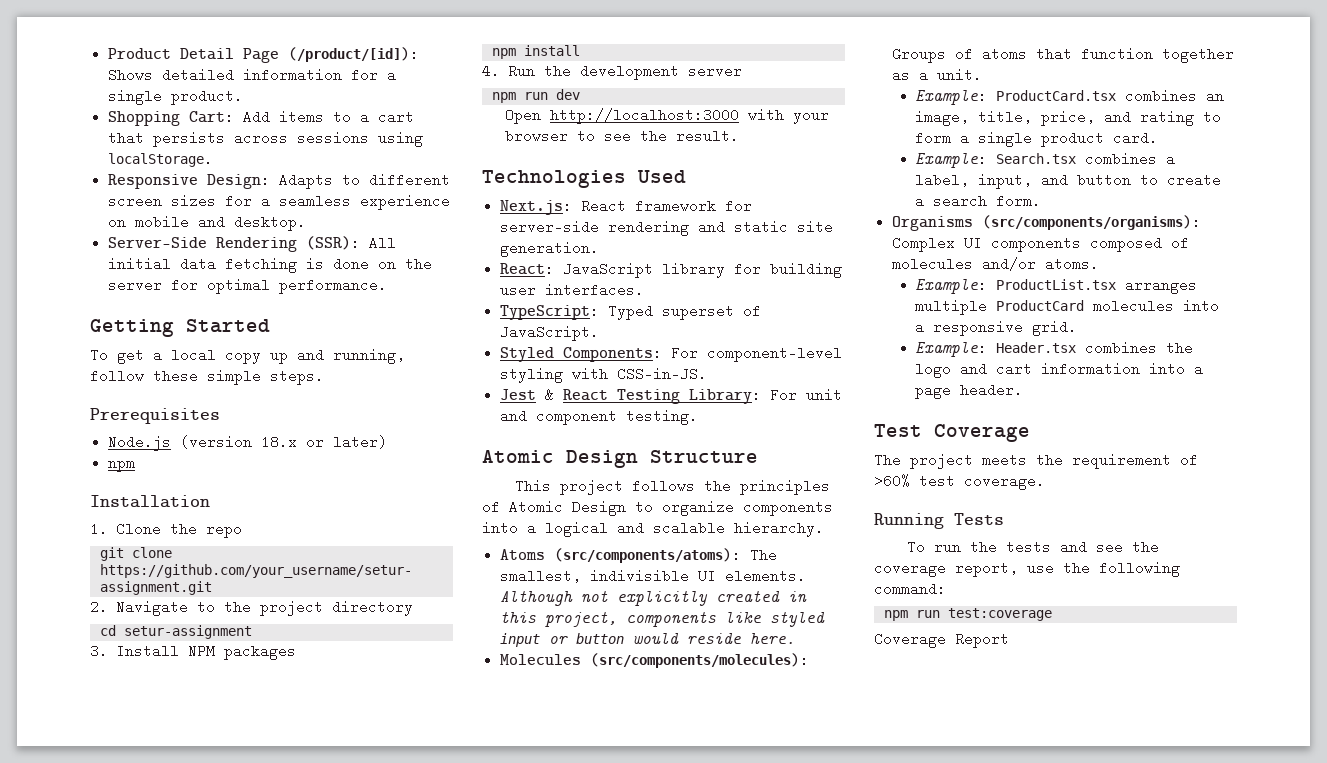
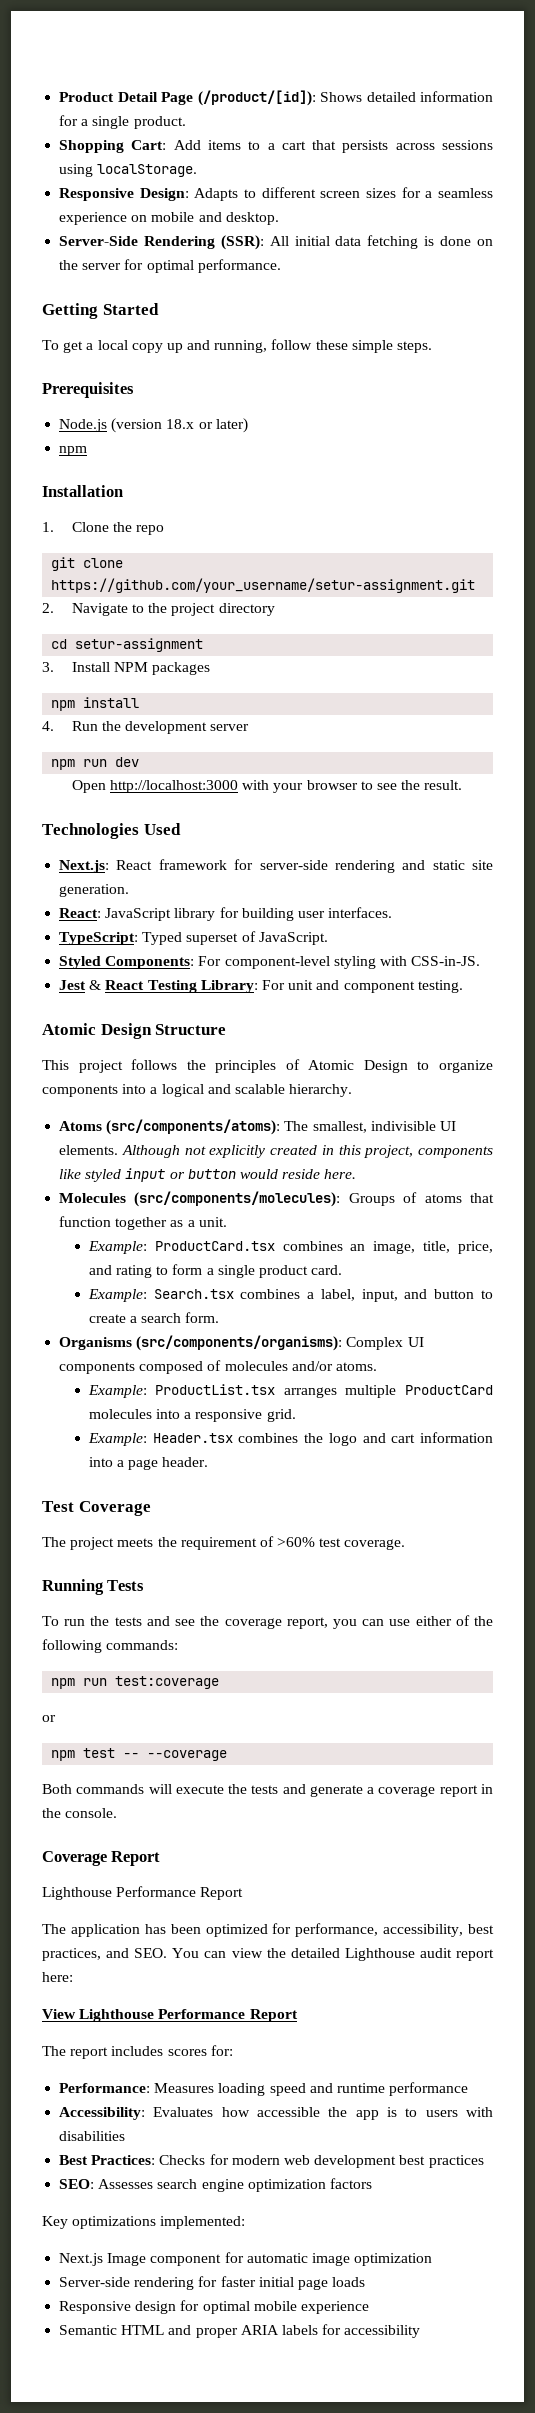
- To run the tests and see the coverage report, use the following command:
+ To run the tests and see the coverage report, you can use either of the following commands:
  npm run test:coverage
+ or
+ npm test -- --coverage
+ Both commands will execute the tests and generate a coverage report in the console.
  Coverage Report
+ Lighthouse Performance Report
+ The application has been optimized for performance, accessibility, best practices, and SEO. You can view the detailed Lighthouse audit report here:
+ View Lighthouse Performance Report
+ The report includes scores for:
+ Performance: Measures loading speed and runtime performance
+ Accessibility: Evaluates how accessible the app is to users with disabilities
+ Best Practices: Checks for modern web development best practices
+ SEO: Assesses search engine optimization factors
+ Key optimizations implemented:
+ Next.js Image component for automatic image optimization
+ Server-side rendering for faster initial page loads
+ Responsive design for optimal mobile experience
+ Semantic HTML and proper ARIA labels for accessibility

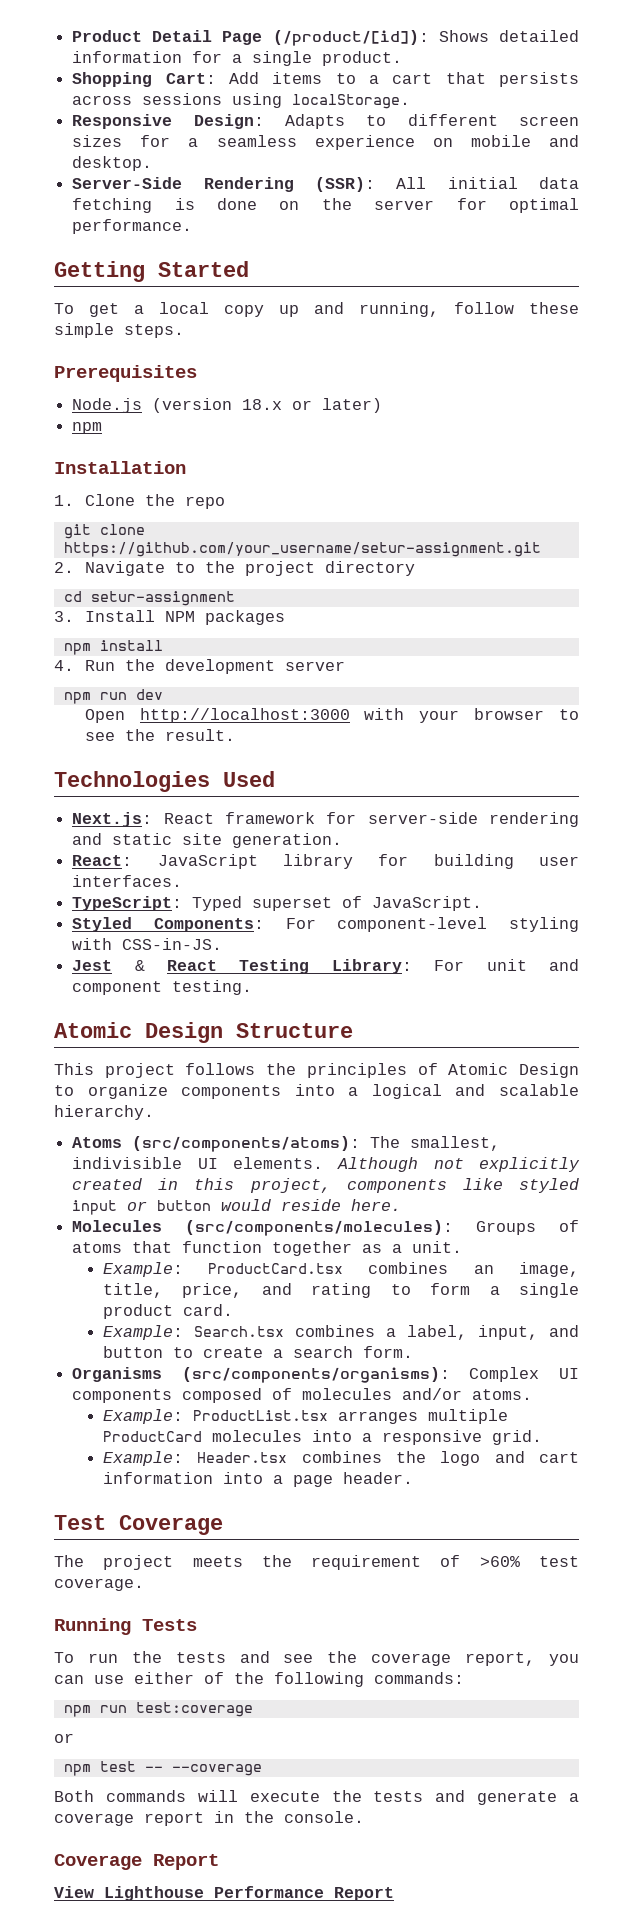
  Coverage Report
- Lighthouse Performance Report
- The application has been optimized for performance, accessibility, best practices, and SEO. You can view the detailed Lighthouse audit report here:
  View Lighthouse Performance Report
- The report includes scores for:
- Performance: Measures loading speed and runtime performance
- Accessibility: Evaluates how accessible the app is to users with disabilities
- Best Practices: Checks for modern web development best practices
- SEO: Assesses search engine optimization factors
- Key optimizations implemented:
- Next.js Image component for automatic image optimization
- Server-side rendering for faster initial page loads
- Responsive design for optimal mobile experience
- Semantic HTML and proper ARIA labels for accessibility

